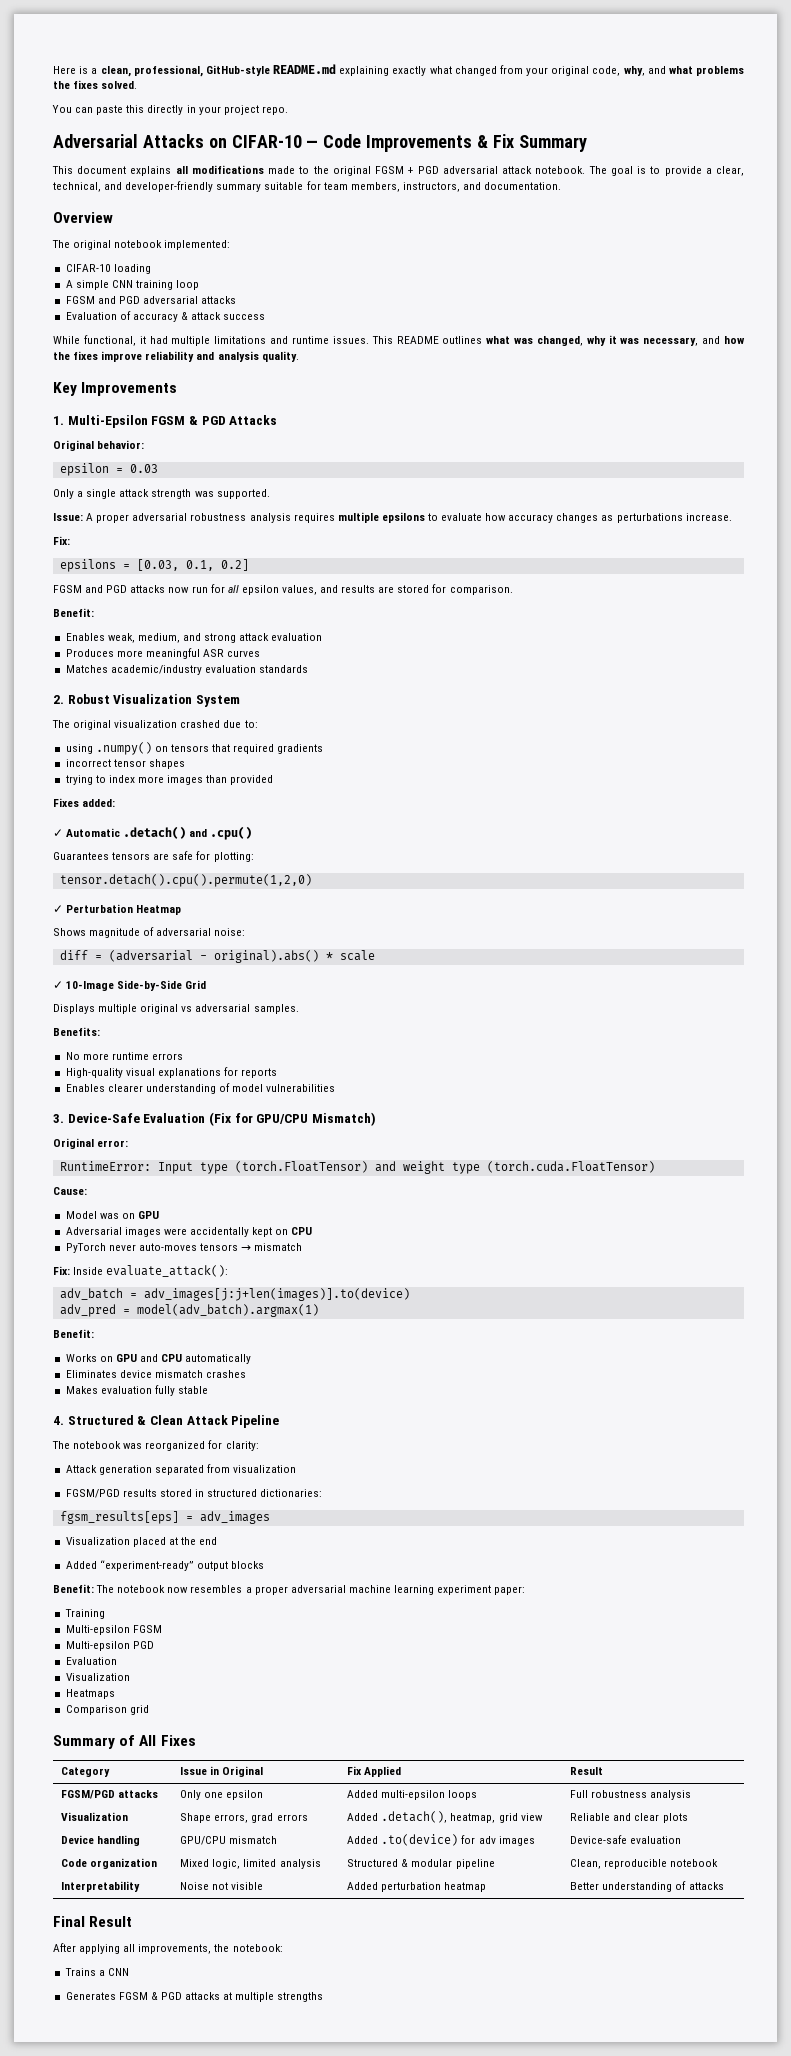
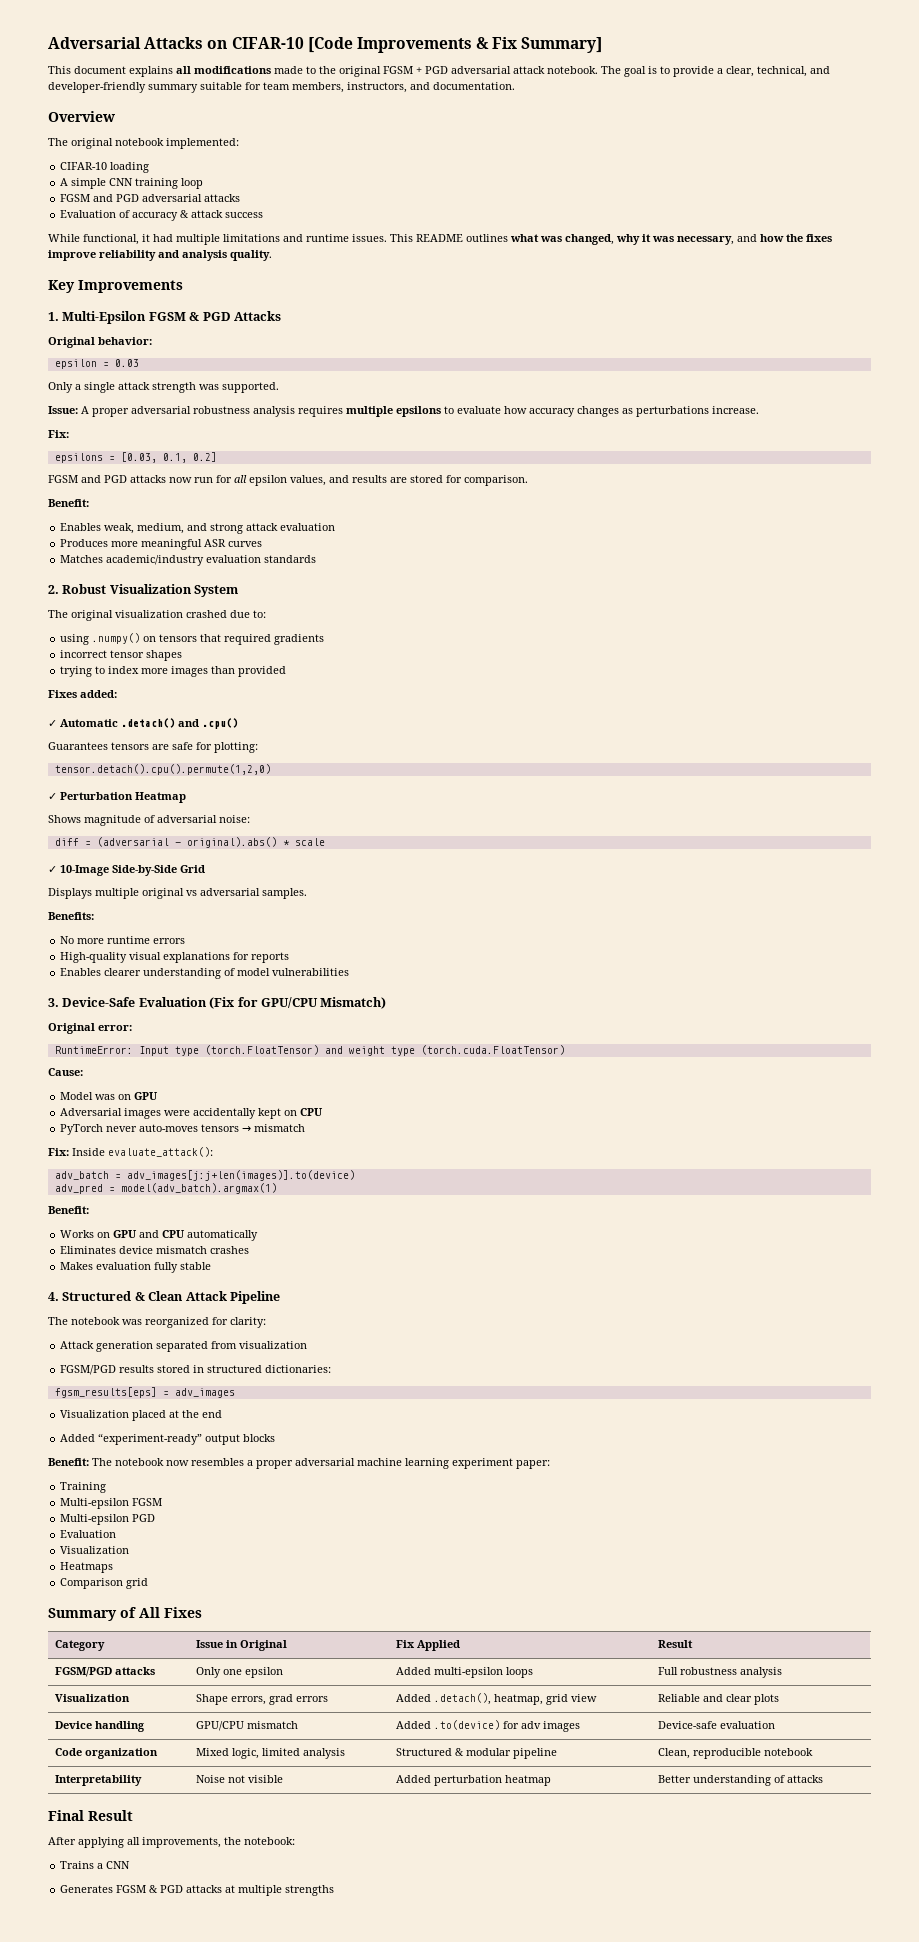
- Here is a clean, professional, GitHub-style README.md explaining exactly what changed from your original code, why, and what problems the fixes solved.
- You can paste this directly in your project repo.
- Adversarial Attacks on CIFAR-10 — Code Improvements & Fix Summary
+ Adversarial Attacks on CIFAR-10 [Code Improvements & Fix Summary]

